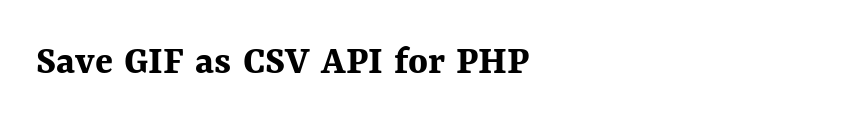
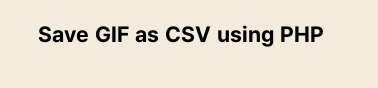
- Save GIF as CSV API for PHP
+ Save GIF as CSV using PHP

